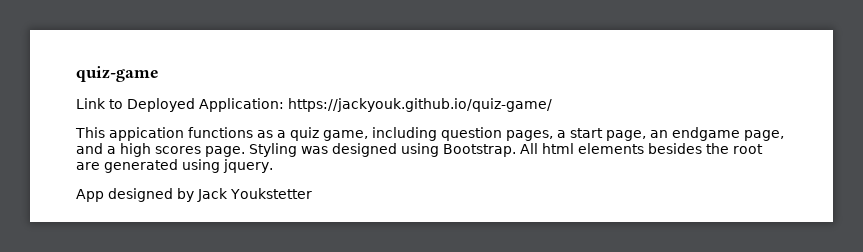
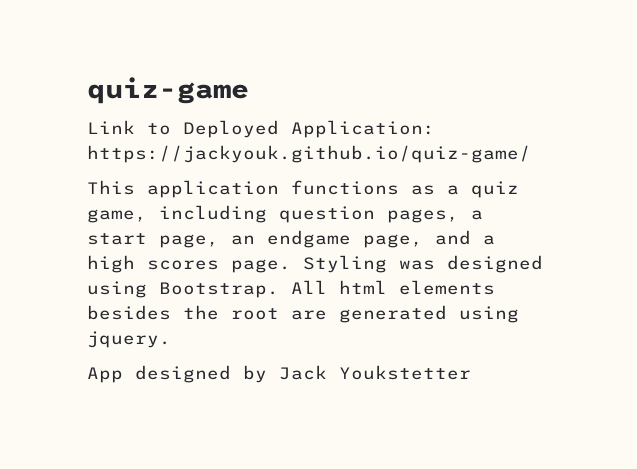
- This appication functions as a quiz game, including question pages, a start page, an endgame page, and a high scores page.
+ This application functions as a quiz game, including question pages, a start page, an endgame page, and a high scores page.

